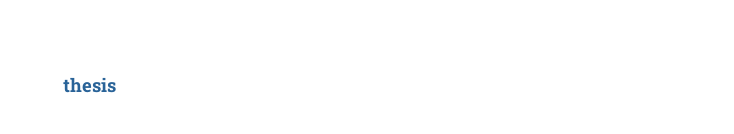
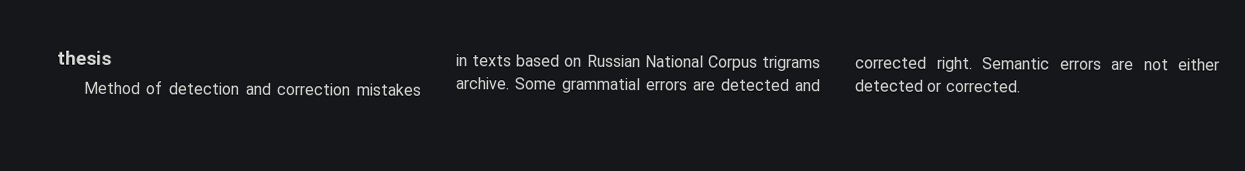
+ Method of detection and correction mistakes in texts based on Russian National Corpus trigrams archive. Some grammatial errors are detected and corrected right. Semantic errors are not either detected or corrected.

